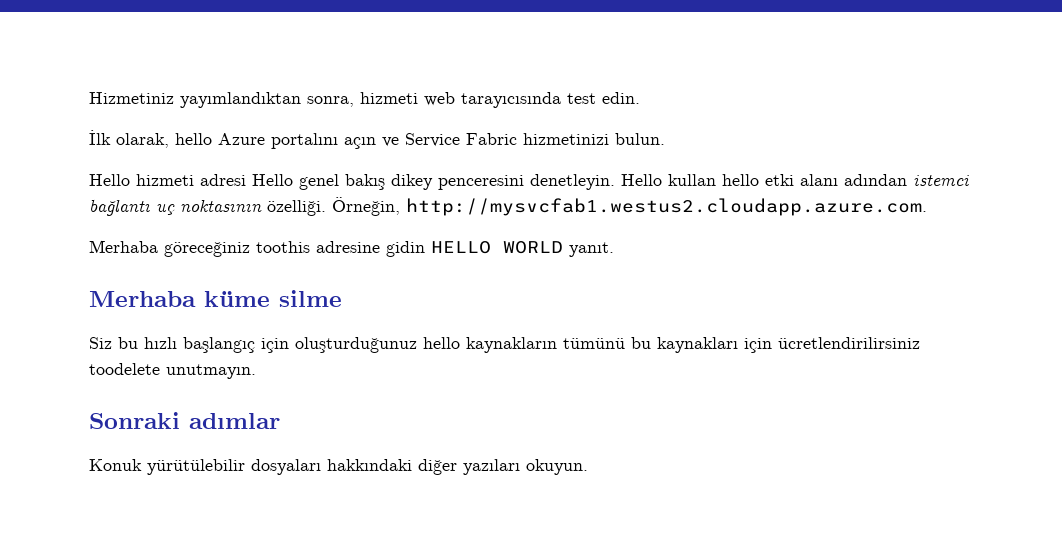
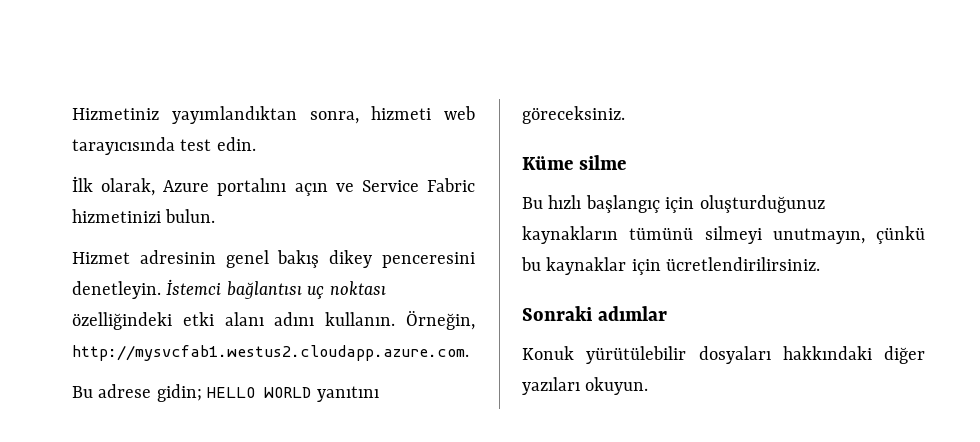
- İlk olarak, hello Azure portalını açın ve Service Fabric hizmetinizi bulun.
+ İlk olarak, Azure portalını açın ve Service Fabric hizmetinizi bulun.
- Hello hizmeti adresi Hello genel bakış dikey penceresini denetleyin.
+ Hizmet adresinin genel bakış dikey penceresini denetleyin.
- Hello kullan hello etki alanı adından istemci bağlantı uç noktasının özelliği. Örneğin, http://mysvcfab1.westus2.cloudapp.azure.com.
- Merhaba göreceğiniz toothis adresine gidin HELLO WORLD yanıt.
- Merhaba küme silme
+ İstemci bağlantısı uç noktası özelliğindeki etki alanı adını kullanın. Örneğin, http://mysvcfab1.westus2.cloudapp.azure.com.
+ Bu adrese gidin; HELLO WORLD yanıtını göreceksiniz.
+ Küme silme
- Siz bu hızlı başlangıç için oluşturduğunuz hello kaynakların tümünü bu kaynakları için ücretlendirilirsiniz toodelete unutmayın.
+ Bu hızlı başlangıç için oluşturduğunuz kaynakların tümünü silmeyi unutmayın, çünkü bu kaynaklar için ücretlendirilirsiniz.

